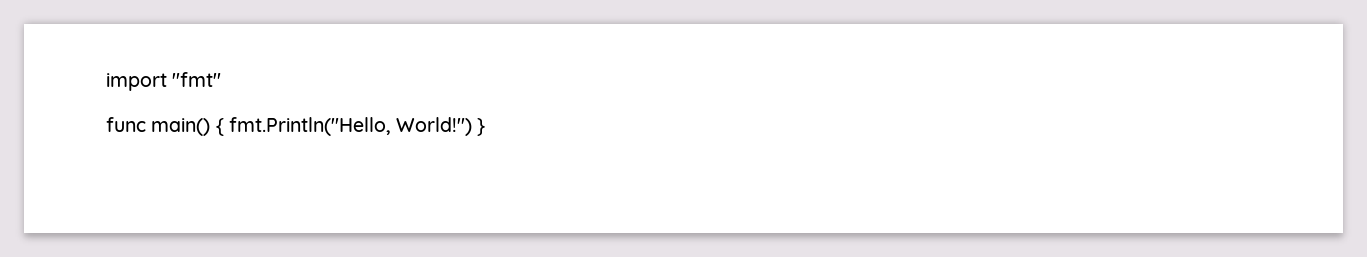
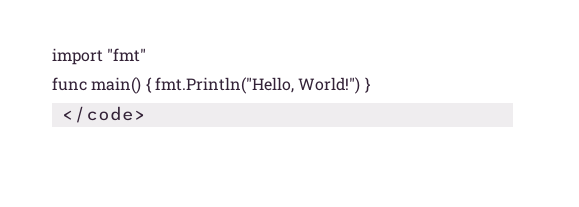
+ </code>

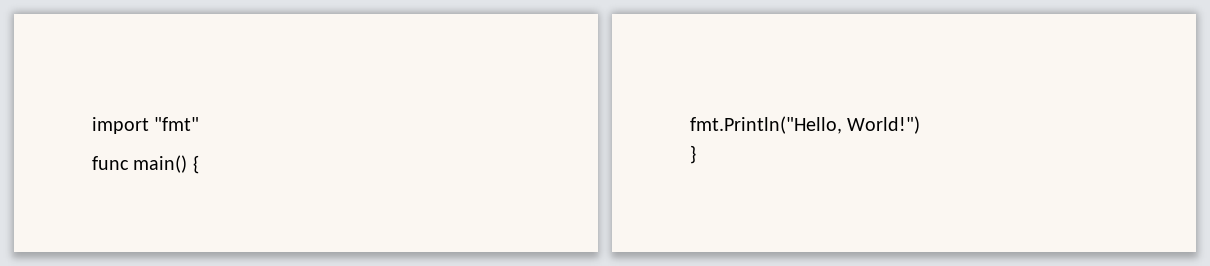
- func main() { fmt.Println("Hello, World!") }
+ func main() {
+ fmt.Println("Hello, World!")
+ }
- </code>

